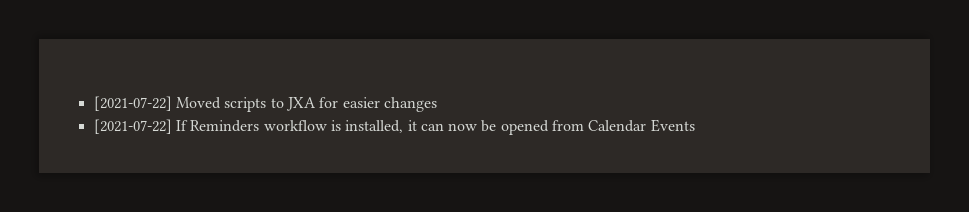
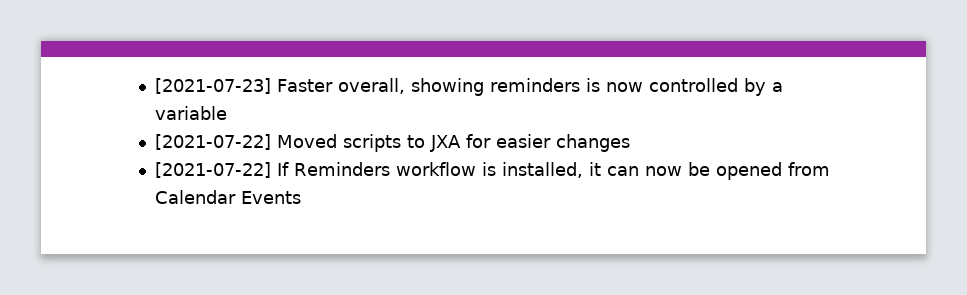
+ [2021-07-23] Faster overall, showing reminders is now controlled by a variable

